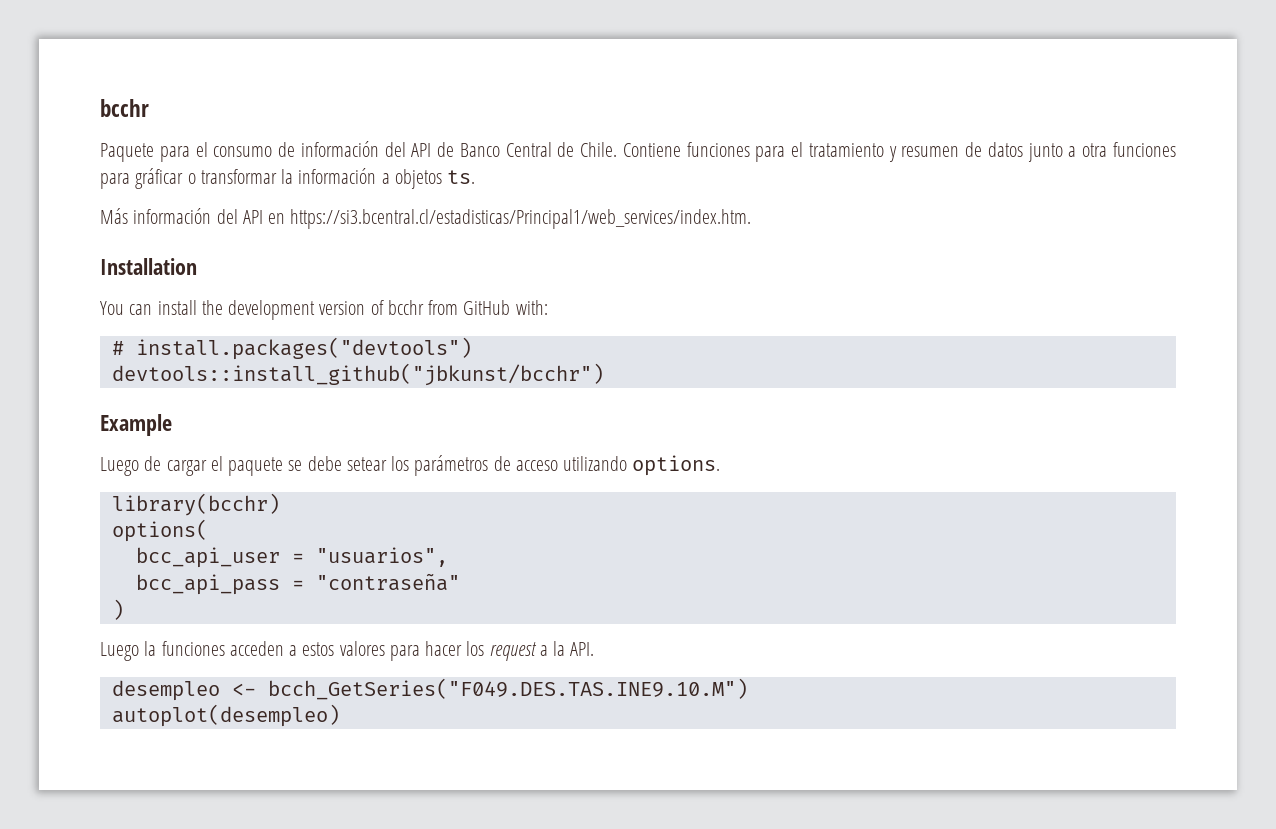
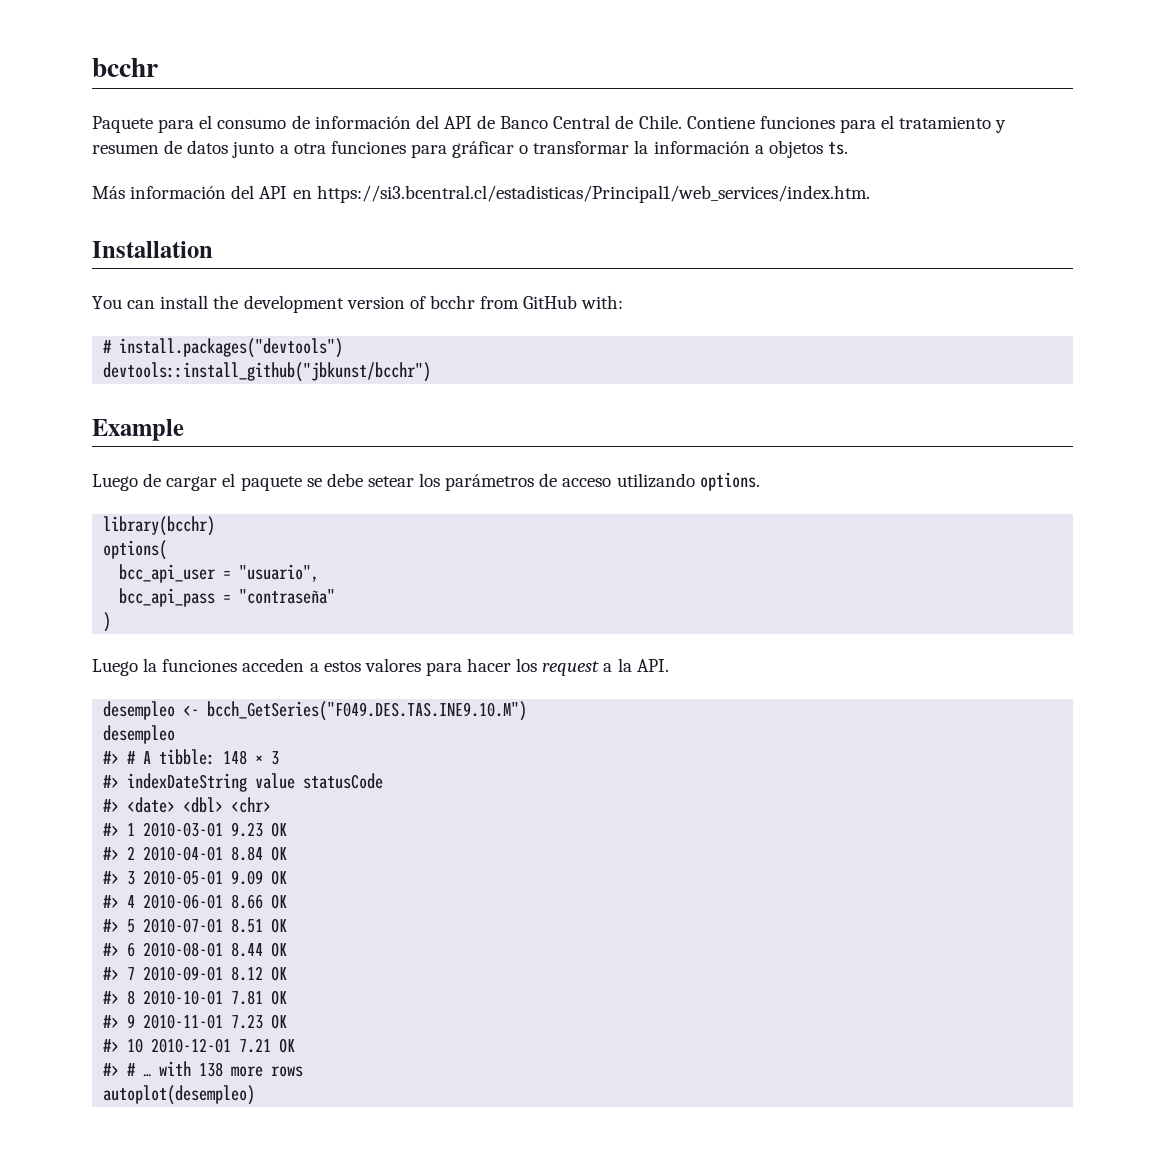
- bcc_api_user = "usuarios",
+ bcc_api_user = "usuario",
  desempleo <- bcch_GetSeries("F049.DES.TAS.INE9.10.M")
+ desempleo
+ #> # A tibble: 148 × 3
+ #> indexDateString value statusCode
+ #> <date> <dbl> <chr>
+ #> 1 2010-03-01 9.23 OK
+ #> 2 2010-04-01 8.84 OK
+ #> 3 2010-05-01 9.09 OK
+ #> 4 2010-06-01 8.66 OK
+ #> 5 2010-07-01 8.51 OK
+ #> 6 2010-08-01 8.44 OK
+ #> 7 2010-09-01 8.12 OK
+ #> 8 2010-10-01 7.81 OK
+ #> 9 2010-11-01 7.23 OK
+ #> 10 2010-12-01 7.21 OK
+ #> # … with 138 more rows

